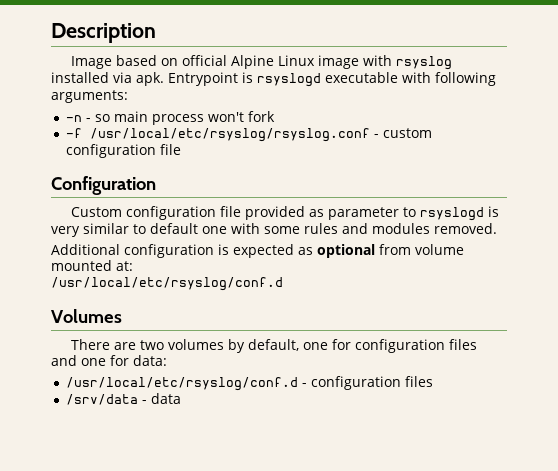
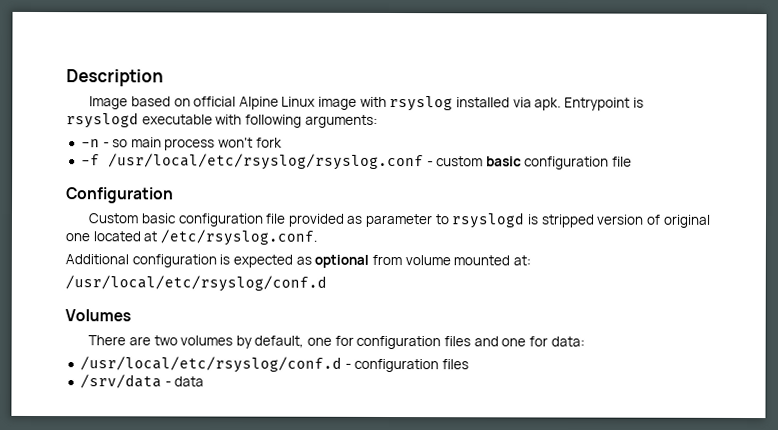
- -f /usr/local/etc/rsyslog/rsyslog.conf - custom configuration file
+ -f /usr/local/etc/rsyslog/rsyslog.conf - custom basic configuration file
- Custom configuration file provided as parameter to rsyslogd is very similar to default one with some rules and modules removed.
+ Custom basic configuration file provided as parameter to rsyslogd is stripped version of original one located at /etc/rsyslog.conf.

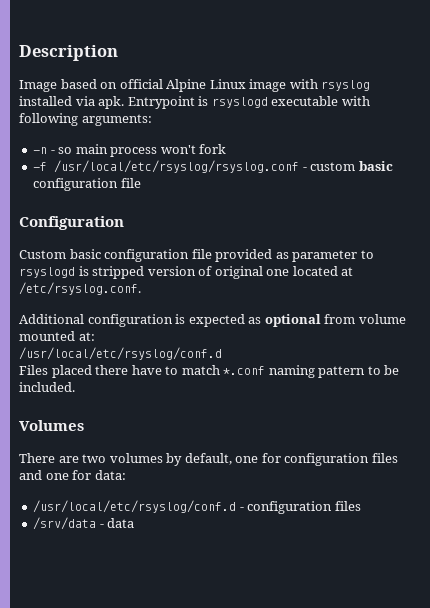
+ Files placed there have to match *.conf naming pattern to be included.

